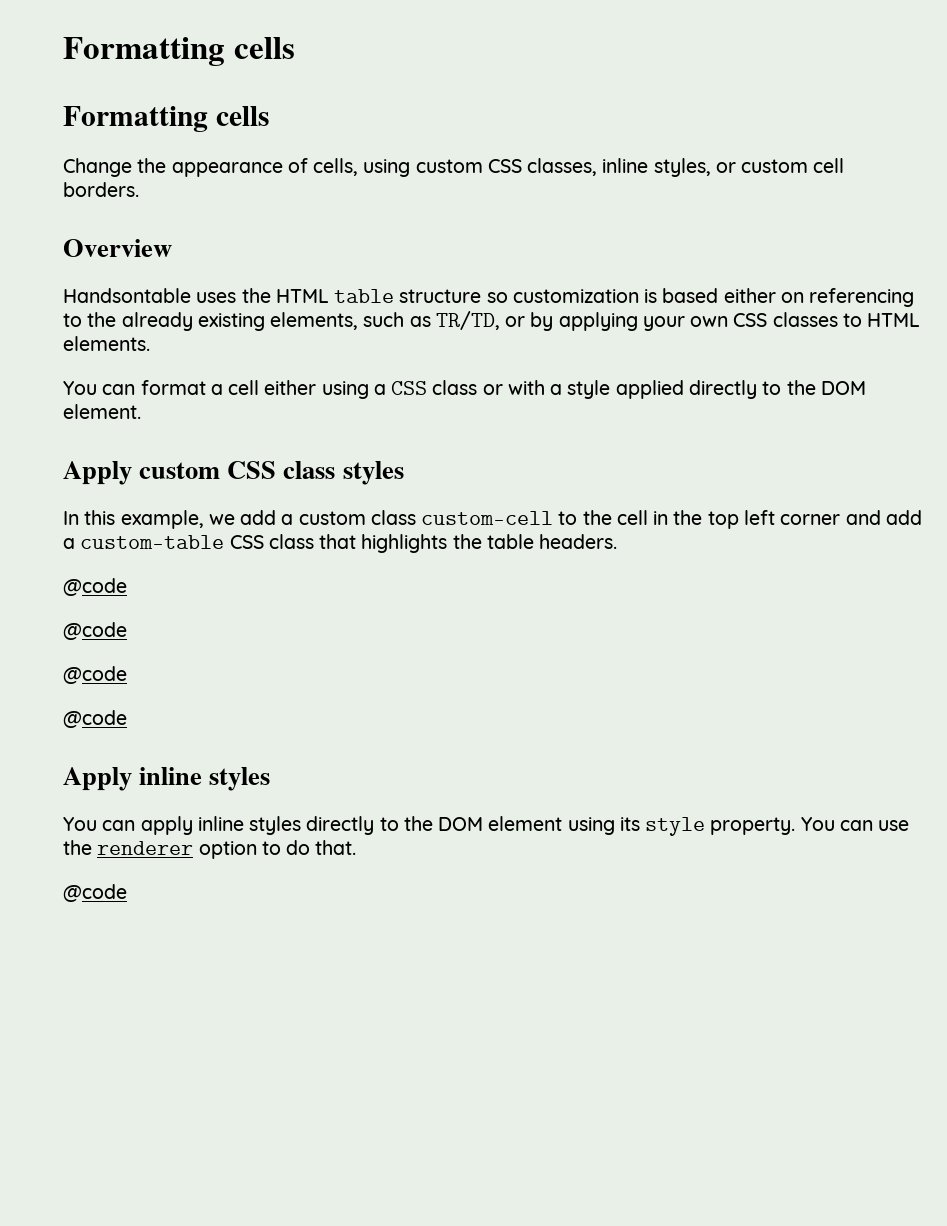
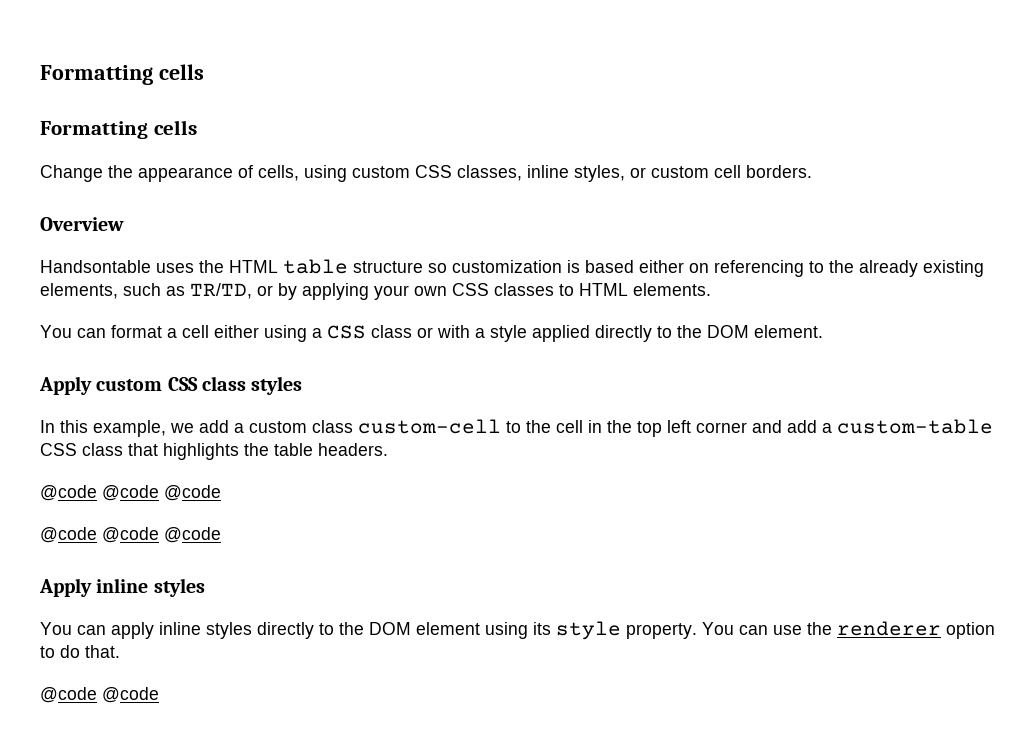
  In this example, we add a custom class custom-cell to the cell in the top left corner and add a custom-table CSS class that highlights the table headers.
- @code
- @code
- @code
- @code
+ @code @code @code
+ @code @code @code
  You can use the renderer option to do that.
- @code
+ @code @code

